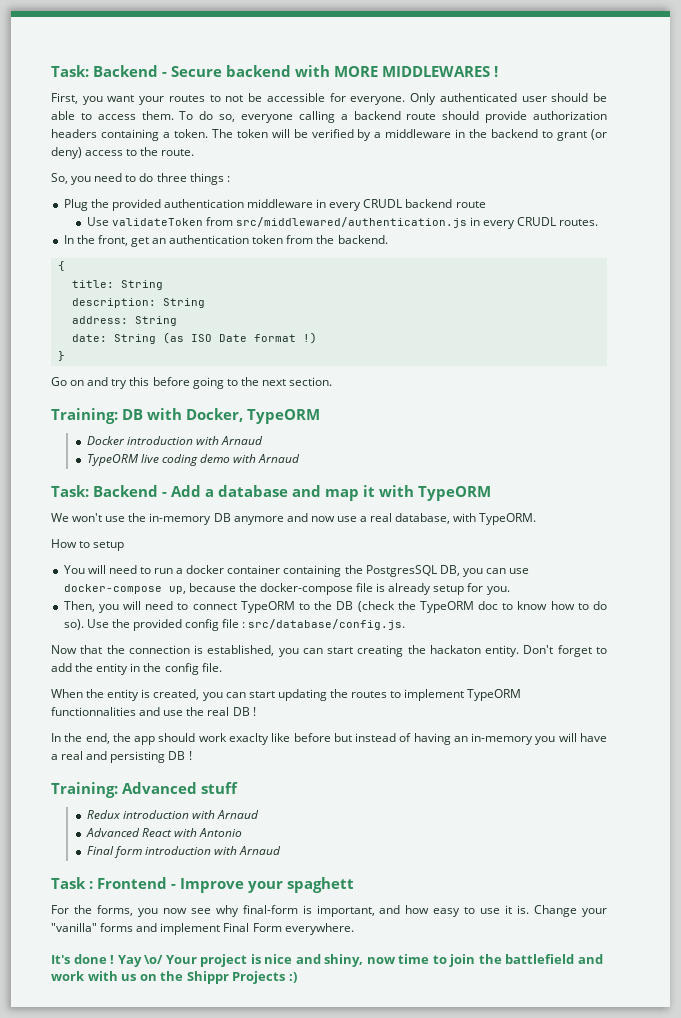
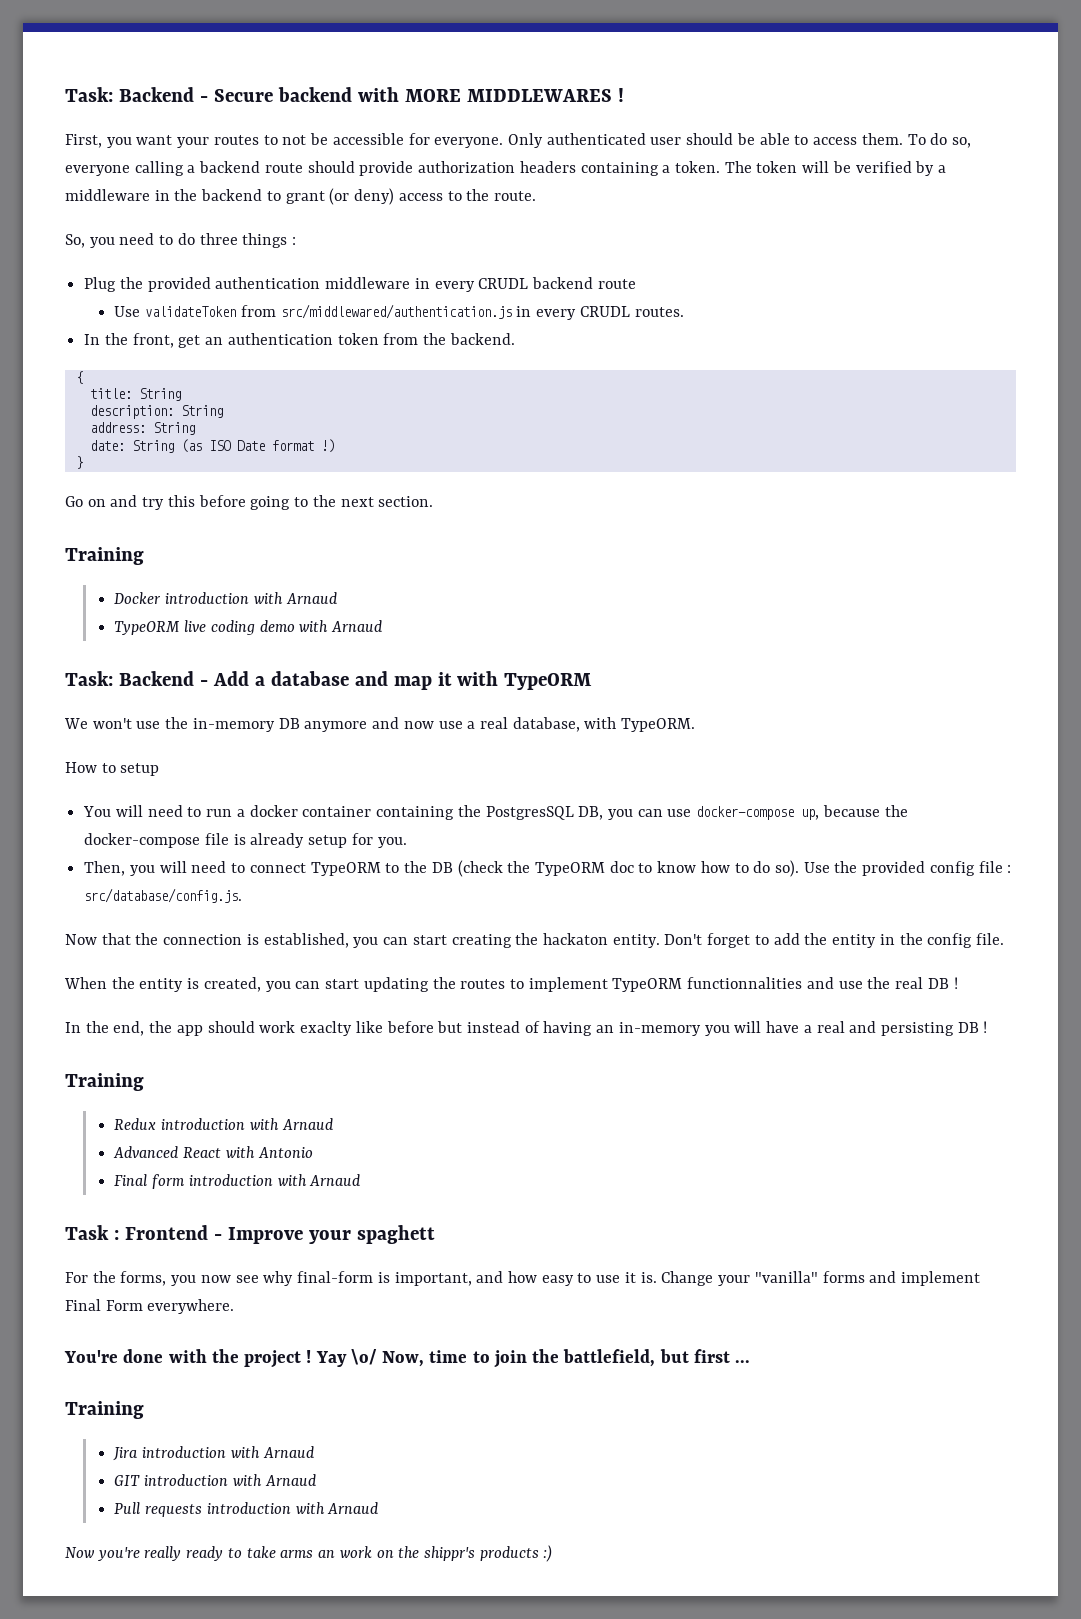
  Go on and try this before going to the next section.
- Training: DB with Docker, TypeORM
+ Training
  In the end, the app should work exaclty like before but instead of having an in-memory you will have a real and persisting DB !
- Training: Advanced stuff
+ Training
- It's done ! Yay \o/ Your project is nice and shiny, now time to join the battlefield and work with us on the Shippr Projects :)
+ You're done with the project ! Yay \o/ Now, time to join the battlefield, but first ...
+ Training
+ Jira introduction with Arnaud
+ GIT introduction with Arnaud
+ Pull requests introduction with Arnaud
+ Now you're really ready to take arms an work on the shippr's products :)

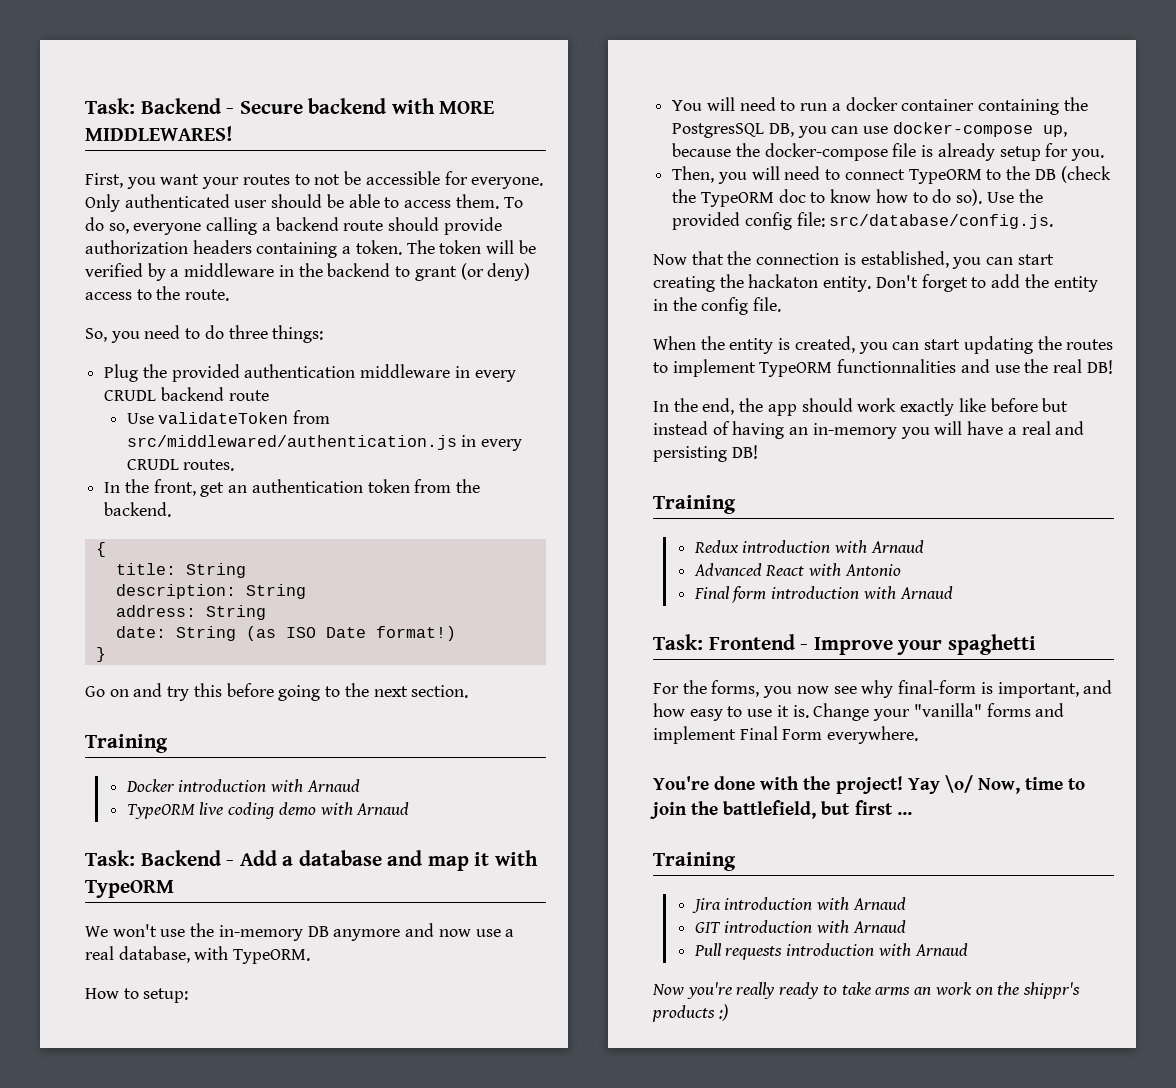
- Task: Backend - Secure backend with MORE MIDDLEWARES !
+ Task: Backend - Secure backend with MORE MIDDLEWARES!
- So, you need to do three things :
+ So, you need to do three things:
- date: String (as ISO Date format !)
+ date: String (as ISO Date format!)
- How to setup
+ How to setup:
- Use the provided config file : src/database/config.js.
+ Use the provided config file: src/database/config.js.
- When the entity is created, you can start updating the routes to implement TypeORM functionnalities and use the real DB !
+ When the entity is created, you can start updating the routes to implement TypeORM functionnalities and use the real DB!
- In the end, the app should work exaclty like before but instead of having an in-memory you will have a real and persisting DB !
+ In the end, the app should work exactly like before but instead of having an in-memory you will have a real and persisting DB!
- Task : Frontend - Improve your spaghett
+ Task: Frontend - Improve your spaghetti
- You're done with the project !
+ You're done with the project!

